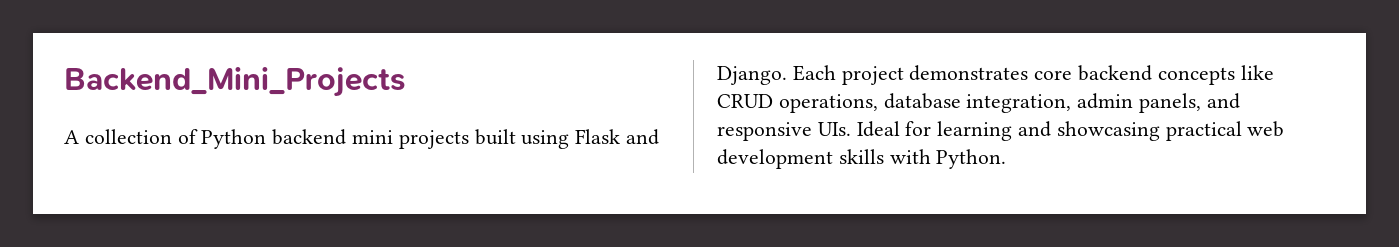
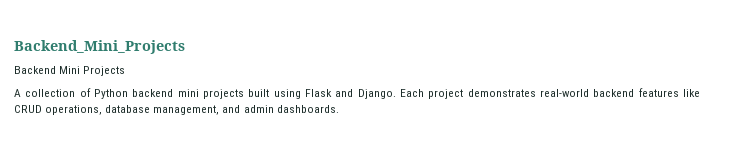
+ Backend Mini Projects
- Each project demonstrates core backend concepts like CRUD operations, database integration, admin panels, and responsive UIs. Ideal for learning and showcasing practical web development skills with Python.
+ Each project demonstrates real-world backend features like CRUD operations, database management, and admin dashboards.

